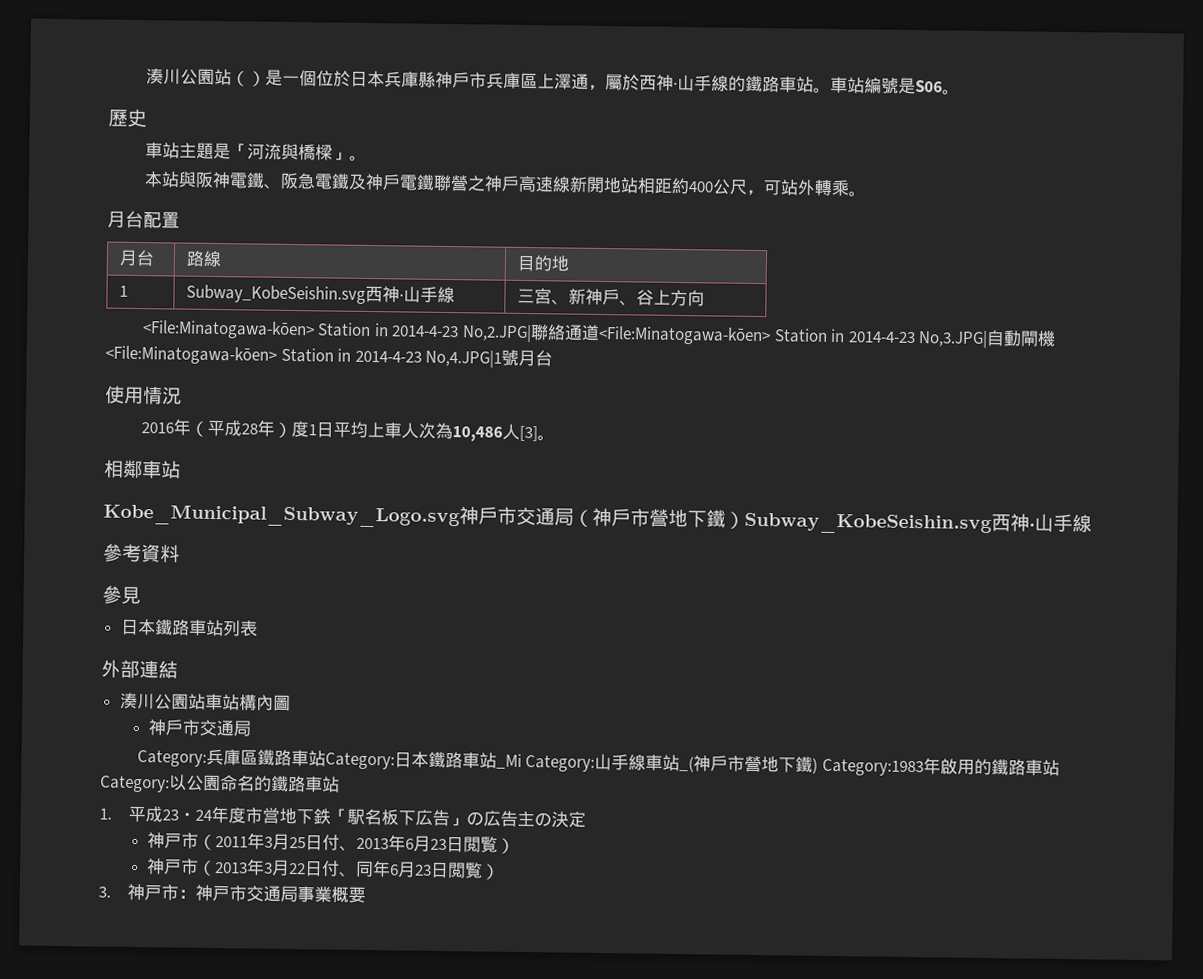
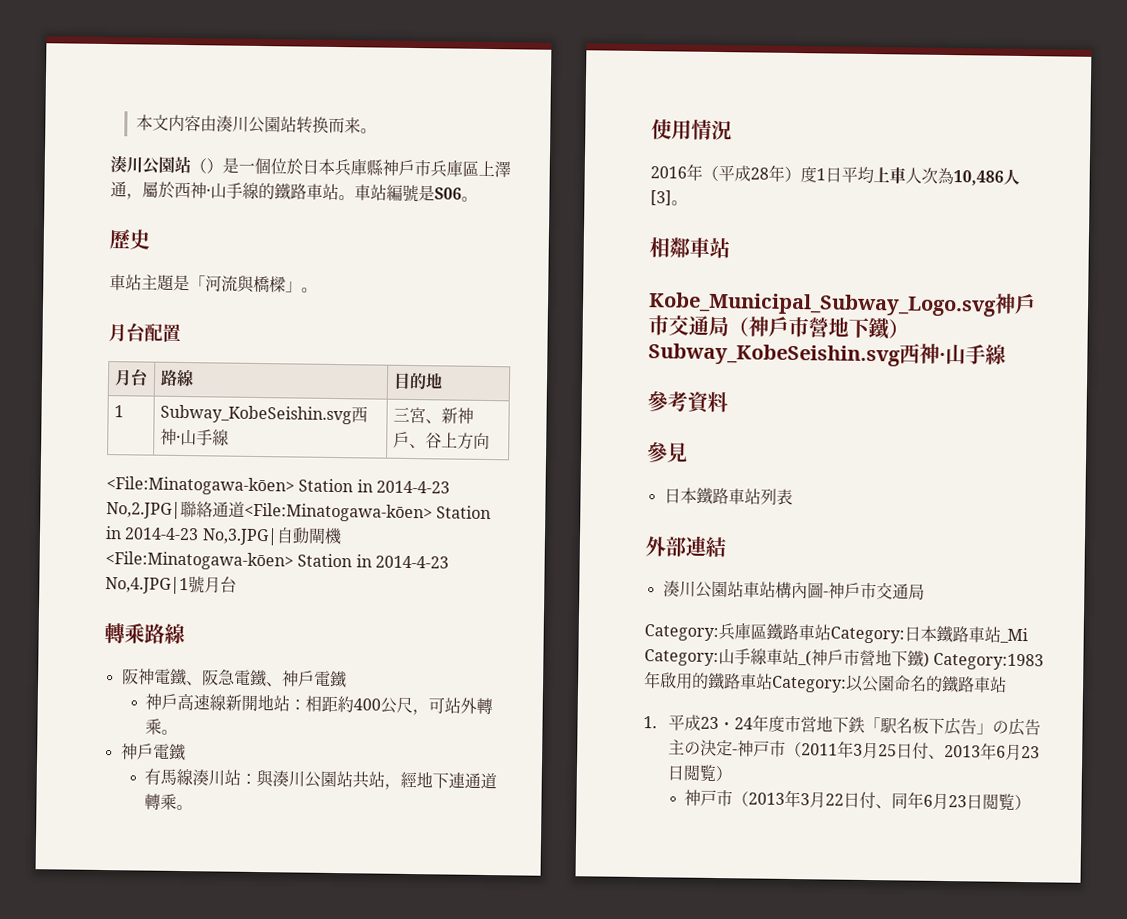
+ 本文内容由湊川公園站转换而来。
- 本站與阪神電鐵、阪急電鐵及神戶電鐵聯營之神戶高速線新開地站相距約400公尺，可站外轉乘。
+ 轉乘路線
+ 阪神電鐵、阪急電鐵、神戶電鐵
+ 神戶高速線新開地站：相距約400公尺，可站外轉乘。
+ 神戶電鐵
+ 有馬線湊川站：與湊川公園站共站，經地下連通道轉乘。
- 湊川公園站車站構內圖
- 神戶市交通局
+ 湊川公園站車站構內圖-神戶市交通局
- 1.平成23・24年度市営地下鉄「駅名板下広告」の広告主の決定
- 神戸市（2011年3月25日付、2013年6月23日閲覧）
+ 1.平成23・24年度市営地下鉄「駅名板下広告」の広告主の決定-神戸市（2011年3月25日付、2013年6月23日閲覧）
- 3.神戸市：神戸市交通局事業概要

